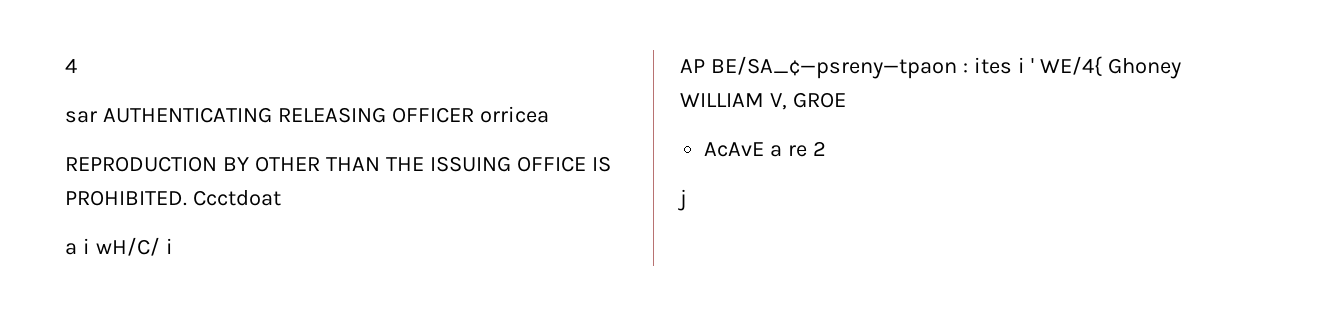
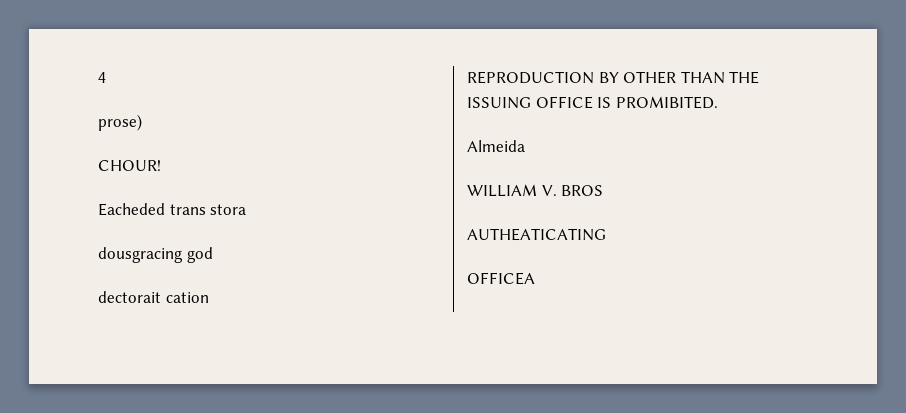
- sar AUTHENTICATING RELEASING OFFICER orricea
+ prose)
+ CHOUR!
+ Eacheded trans stora
+ dousgracing god
+ dectorait cation
- REPRODUCTION BY OTHER THAN THE ISSUING OFFICE IS PROHIBITED. Ccctdoat
- a i wH/C/ i
- AP BE/SA_¢—psreny—tpaon : ites i ' WE/4{ Ghoney WILLIAM V, GROE
- AcAvE a re 2
- j
+ REPRODUCTION BY OTHER THAN THE ISSUING OFFICE IS PROMIBITED.
+ Almeida
+ WILLIAM V. BROS
+ AUTHEATICATING
+ OFFICEA

